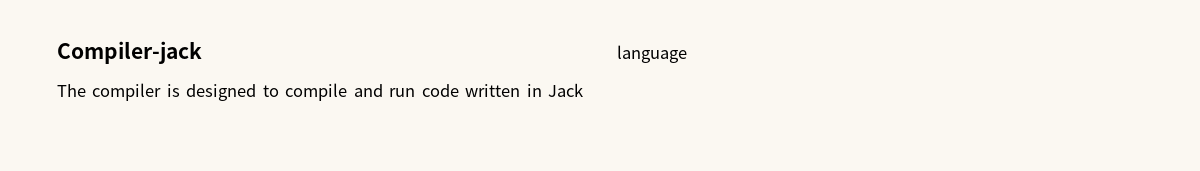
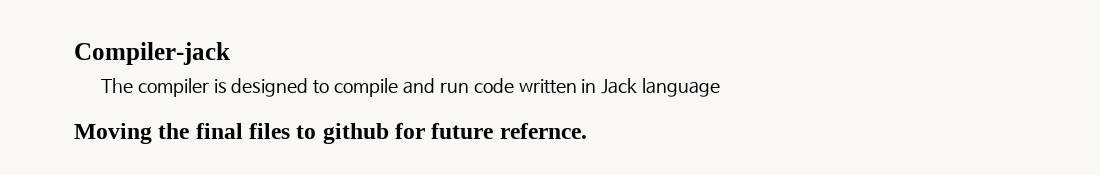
+ Moving the final files to github for future refernce.

